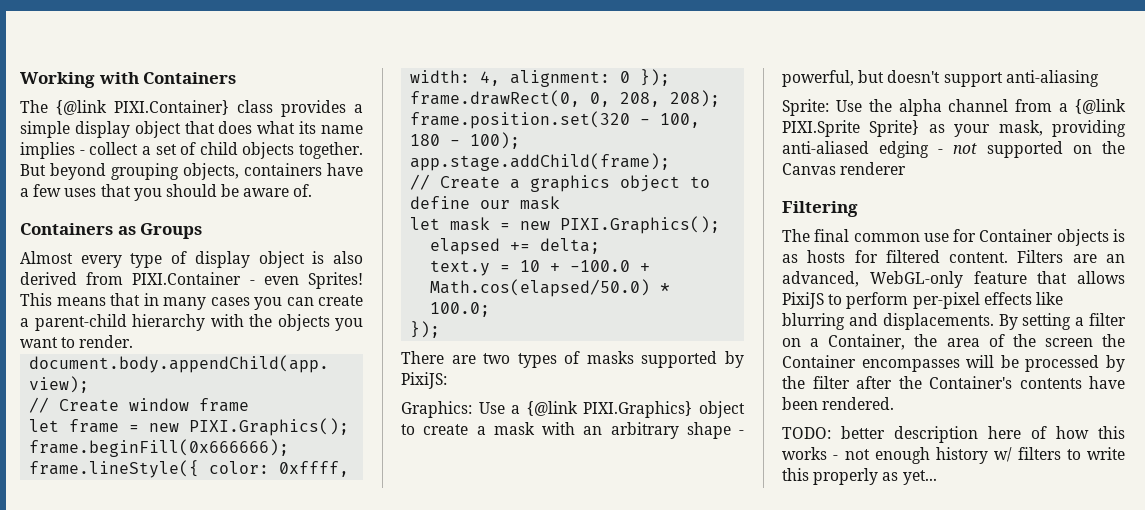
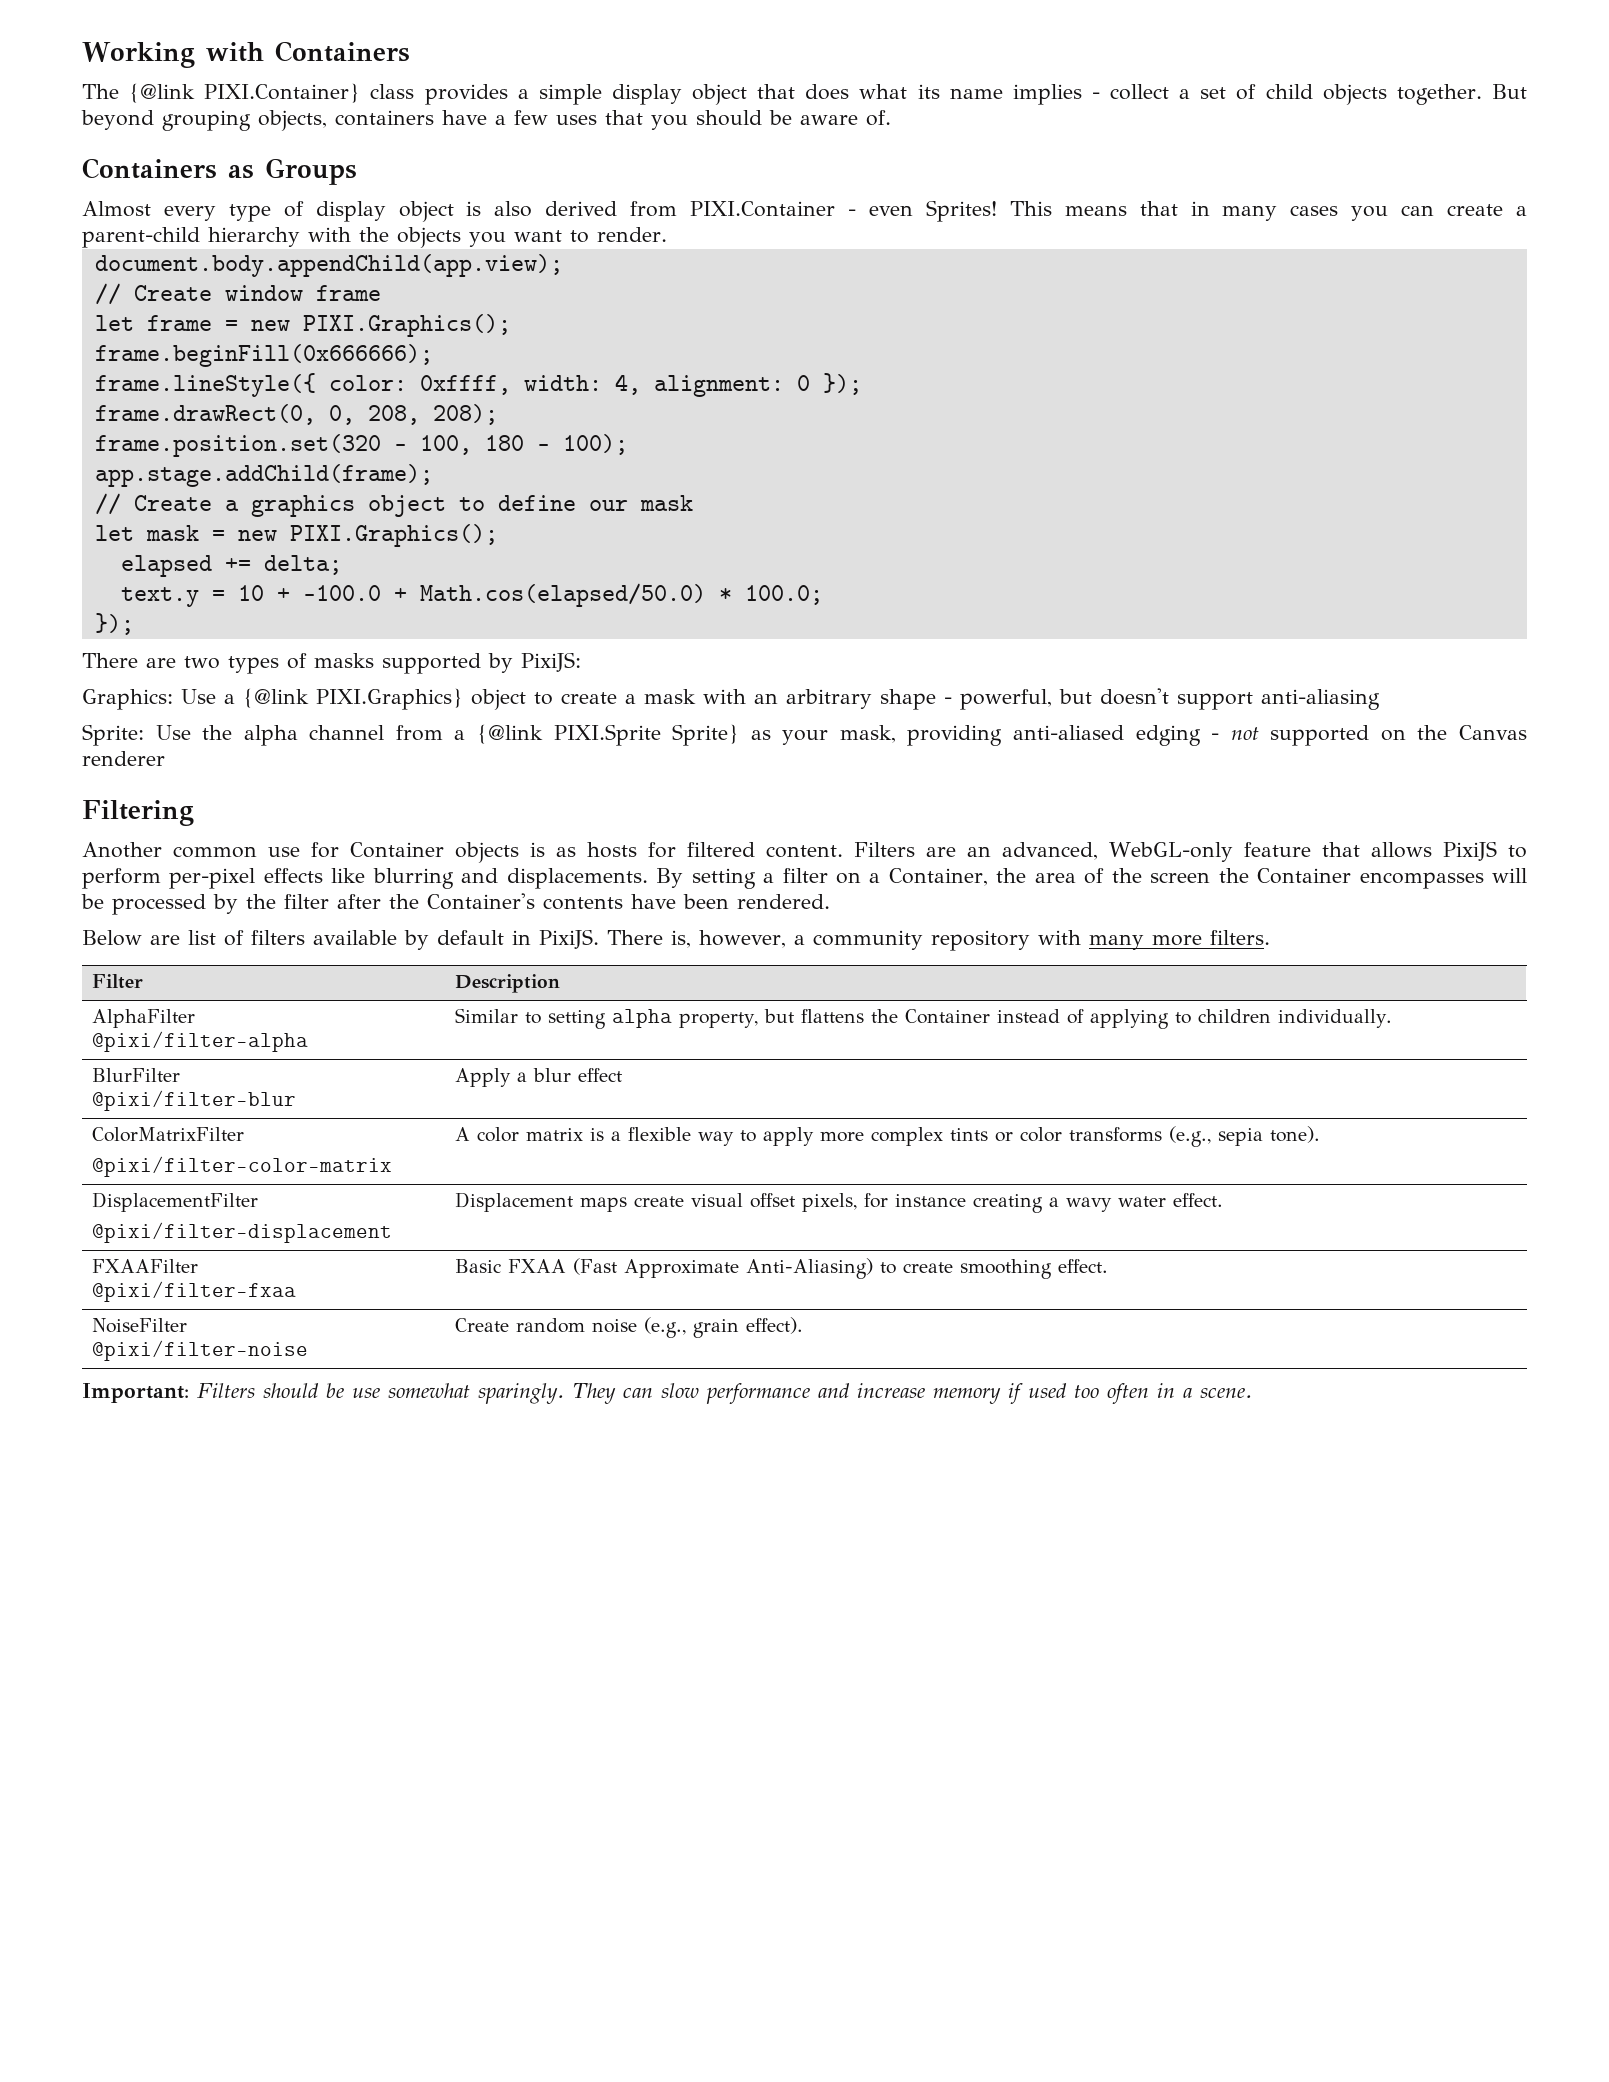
- The final common use for Container objects is as hosts for filtered content.
+ Another common use for Container objects is as hosts for filtered content.
- TODO: better description here of how this works - not enough history w/ filters to write this properly as yet...
+ Below are list of filters available by default in PixiJS. There is, however, a community repository with many more filters.
+ Filter | Description
+ AlphaFilter
+ @pixi/filter-alpha | Similar to setting alpha property, but flattens the Container instead of applying to children individually.
+ BlurFilter
+ @pixi/filter-blur | Apply a blur effect
+ ColorMatrixFilter
+ @pixi/filter-color-matrix | A color matrix is a flexible way to apply more complex tints or color transforms (e.g., sepia tone).
+ DisplacementFilter
+ @pixi/filter-displacement | Displacement maps create visual offset pixels, for instance creating a wavy water effect.
+ FXAAFilter
+ @pixi/filter-fxaa | Basic FXAA (Fast Approximate Anti-Aliasing) to create smoothing effect.
+ NoiseFilter
+ @pixi/filter-noise | Create random noise (e.g., grain effect).
+ Important: Filters should be use somewhat sparingly. They can slow performance and increase memory if used too often in a scene.

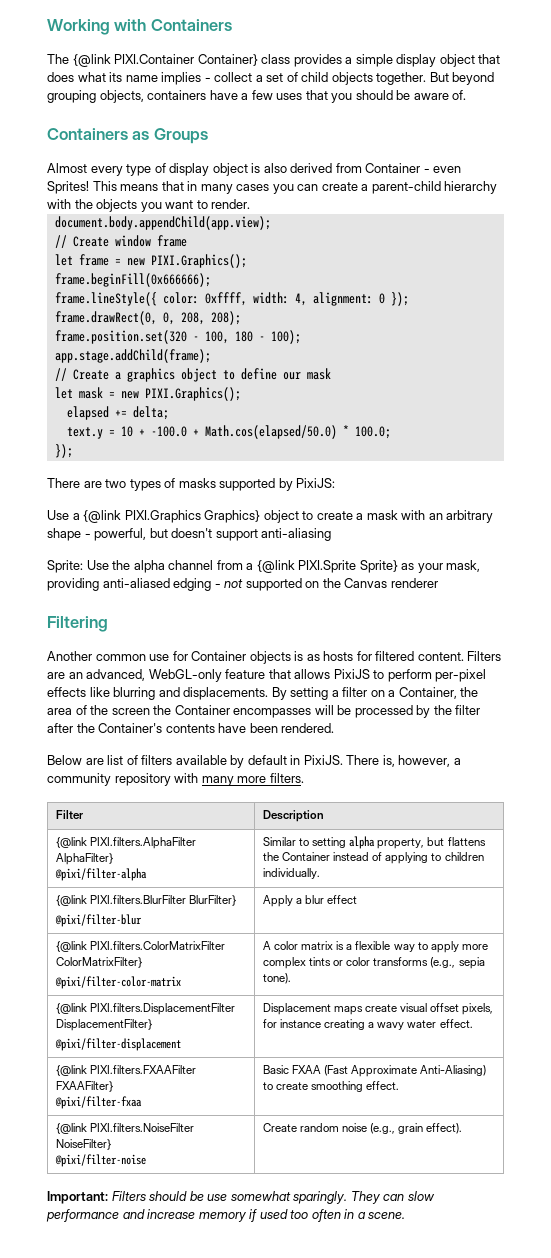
- The {@link PIXI.Container} class provides a simple display object that does what its name implies - collect a set of child objects together.
+ The {@link PIXI.Container Container} class provides a simple display object that does what its name implies - collect a set of child objects together.
- Almost every type of display object is also derived from PIXI.Container - even Sprites!
+ Almost every type of display object is also derived from Container - even Sprites!
- Graphics: Use a {@link PIXI.Graphics} object to create a mask with an arbitrary shape - powerful, but doesn't support anti-aliasing
+ Use a {@link PIXI.Graphics Graphics} object to create a mask with an arbitrary shape - powerful, but doesn't support anti-aliasing
- AlphaFilter
+ {@link PIXI.filters.AlphaFilter AlphaFilter}
- BlurFilter
+ {@link PIXI.filters.BlurFilter BlurFilter}
- ColorMatrixFilter
+ {@link PIXI.filters.ColorMatrixFilter ColorMatrixFilter}
- DisplacementFilter
+ {@link PIXI.filters.DisplacementFilter DisplacementFilter}
- FXAAFilter
+ {@link PIXI.filters.FXAAFilter FXAAFilter}
- NoiseFilter
+ {@link PIXI.filters.NoiseFilter NoiseFilter}

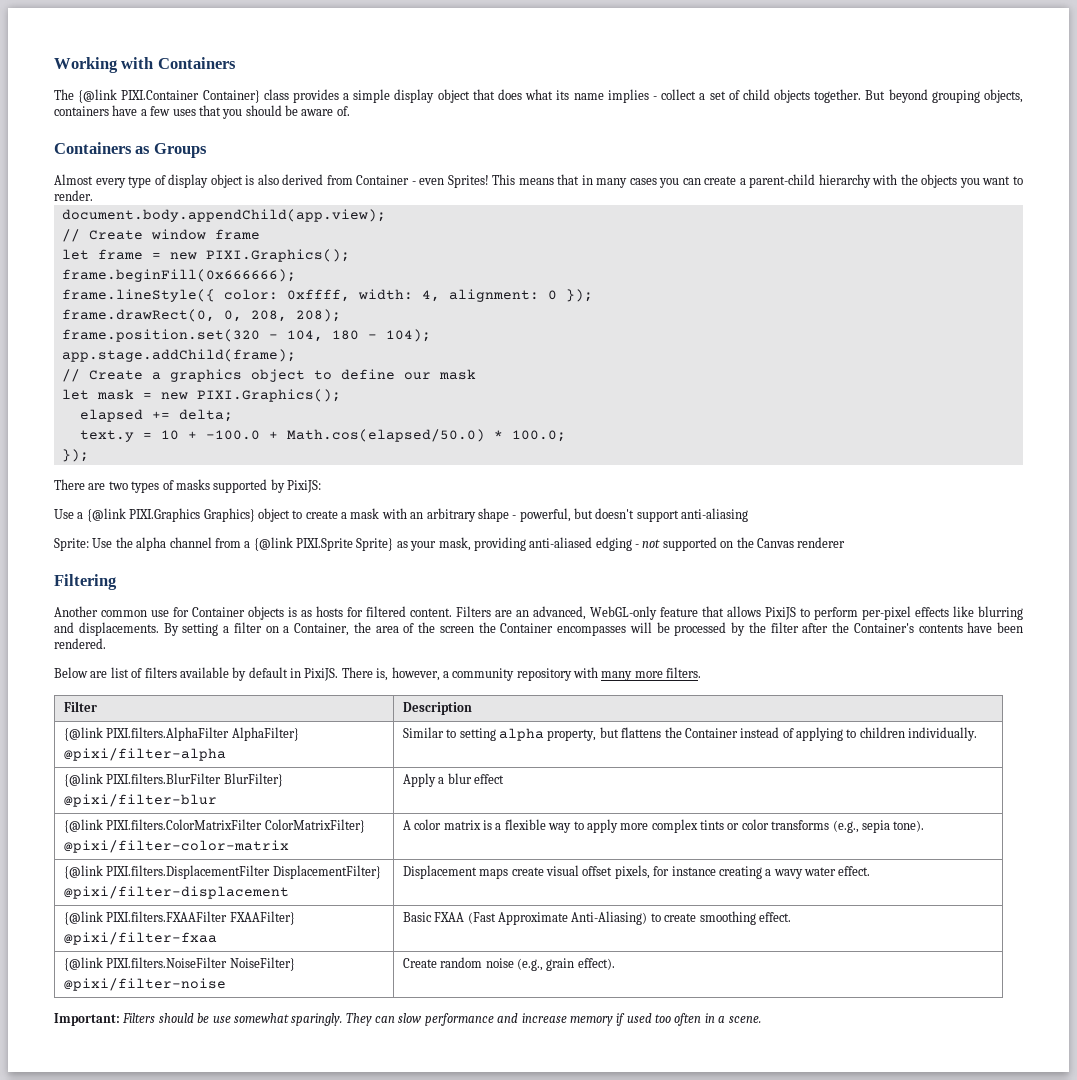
- frame.position.set(320 - 100, 180 - 100);
+ frame.position.set(320 - 104, 180 - 104);

